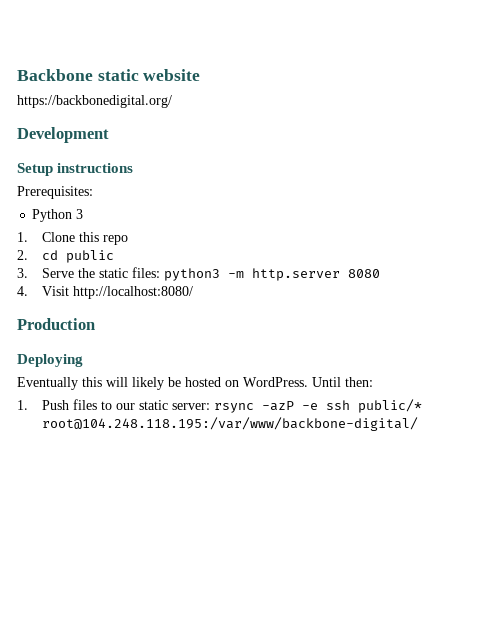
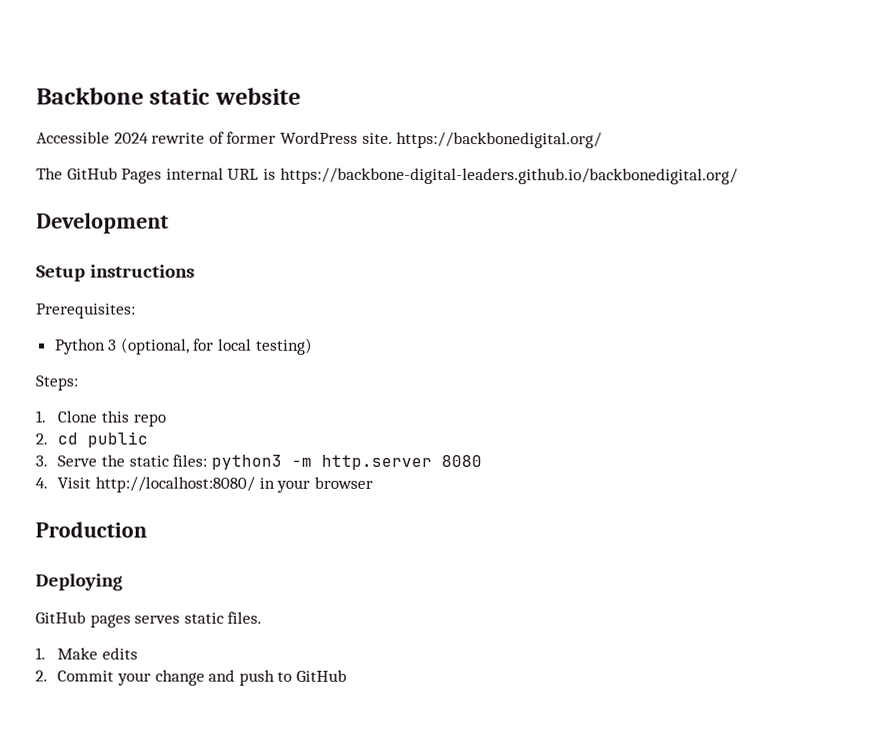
- https://backbonedigital.org/
+ Accessible 2024 rewrite of former WordPress site. https://backbonedigital.org/
+ The GitHub Pages internal URL is https://backbone-digital-leaders.github.io/backbonedigital.org/
- Python 3
+ Python 3 (optional, for local testing)
+ Steps:
- 4. Visit http://localhost:8080/
+ 4. Visit http://localhost:8080/ in your browser
- Eventually this will likely be hosted on WordPress. Until then:
- 1. Push files to our static server: rsync -azP -e ssh public/* root@104.248.118.195:/var/www/backbone-digital/
+ GitHub pages serves static files.
+ 1. Make edits
+ 2. Commit your change and push to GitHub

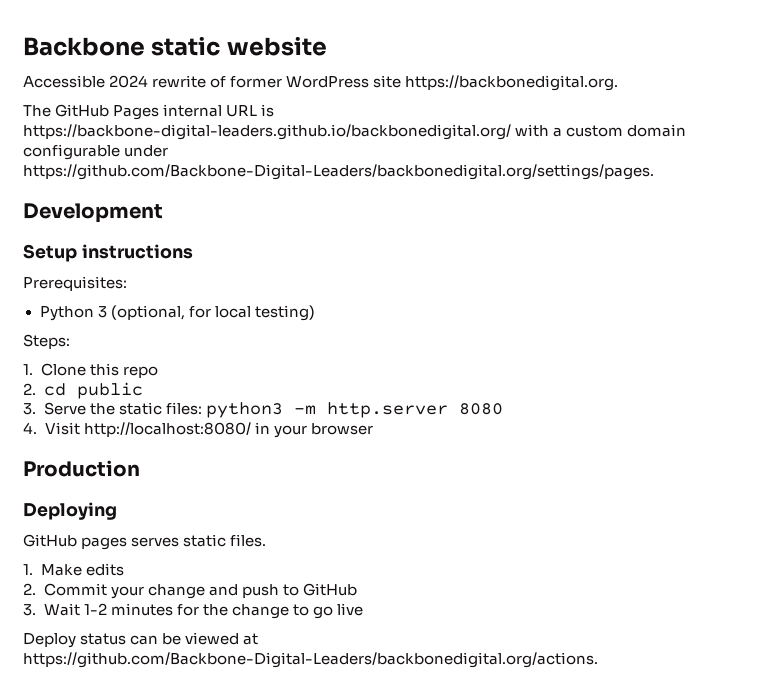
- Accessible 2024 rewrite of former WordPress site. https://backbonedigital.org/
+ Accessible 2024 rewrite of former WordPress site https://backbonedigital.org.
- The GitHub Pages internal URL is https://backbone-digital-leaders.github.io/backbonedigital.org/
+ The GitHub Pages internal URL is https://backbone-digital-leaders.github.io/backbonedigital.org/ with a custom domain configurable under https://github.com/Backbone-Digital-Leaders/backbonedigital.org/settings/pages.
+ 3. Wait 1-2 minutes for the change to go live
+ Deploy status can be viewed at https://github.com/Backbone-Digital-Leaders/backbonedigital.org/actions.

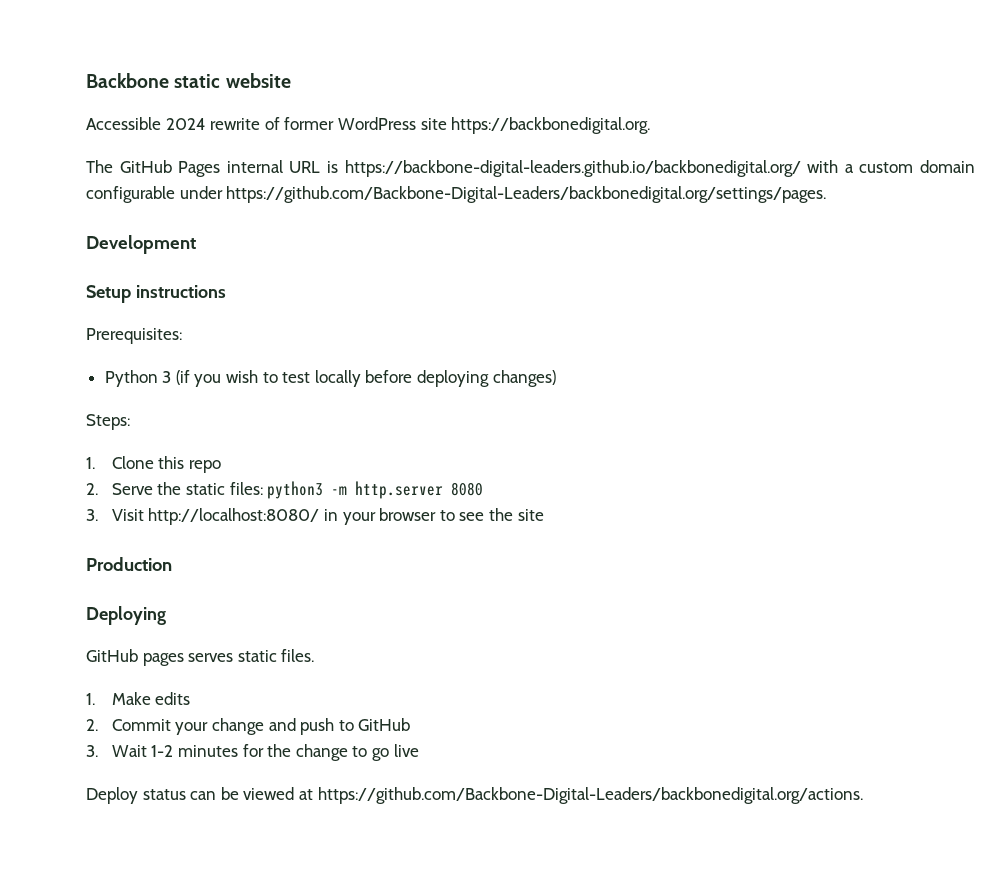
- Python 3 (optional, for local testing)
+ Python 3 (if you wish to test locally before deploying changes)
- 2. cd public
- 3. Serve the static files: python3 -m http.server 8080
+ 2. Serve the static files: python3 -m http.server 8080
- 4. Visit http://localhost:8080/ in your browser
+ 3. Visit http://localhost:8080/ in your browser to see the site

